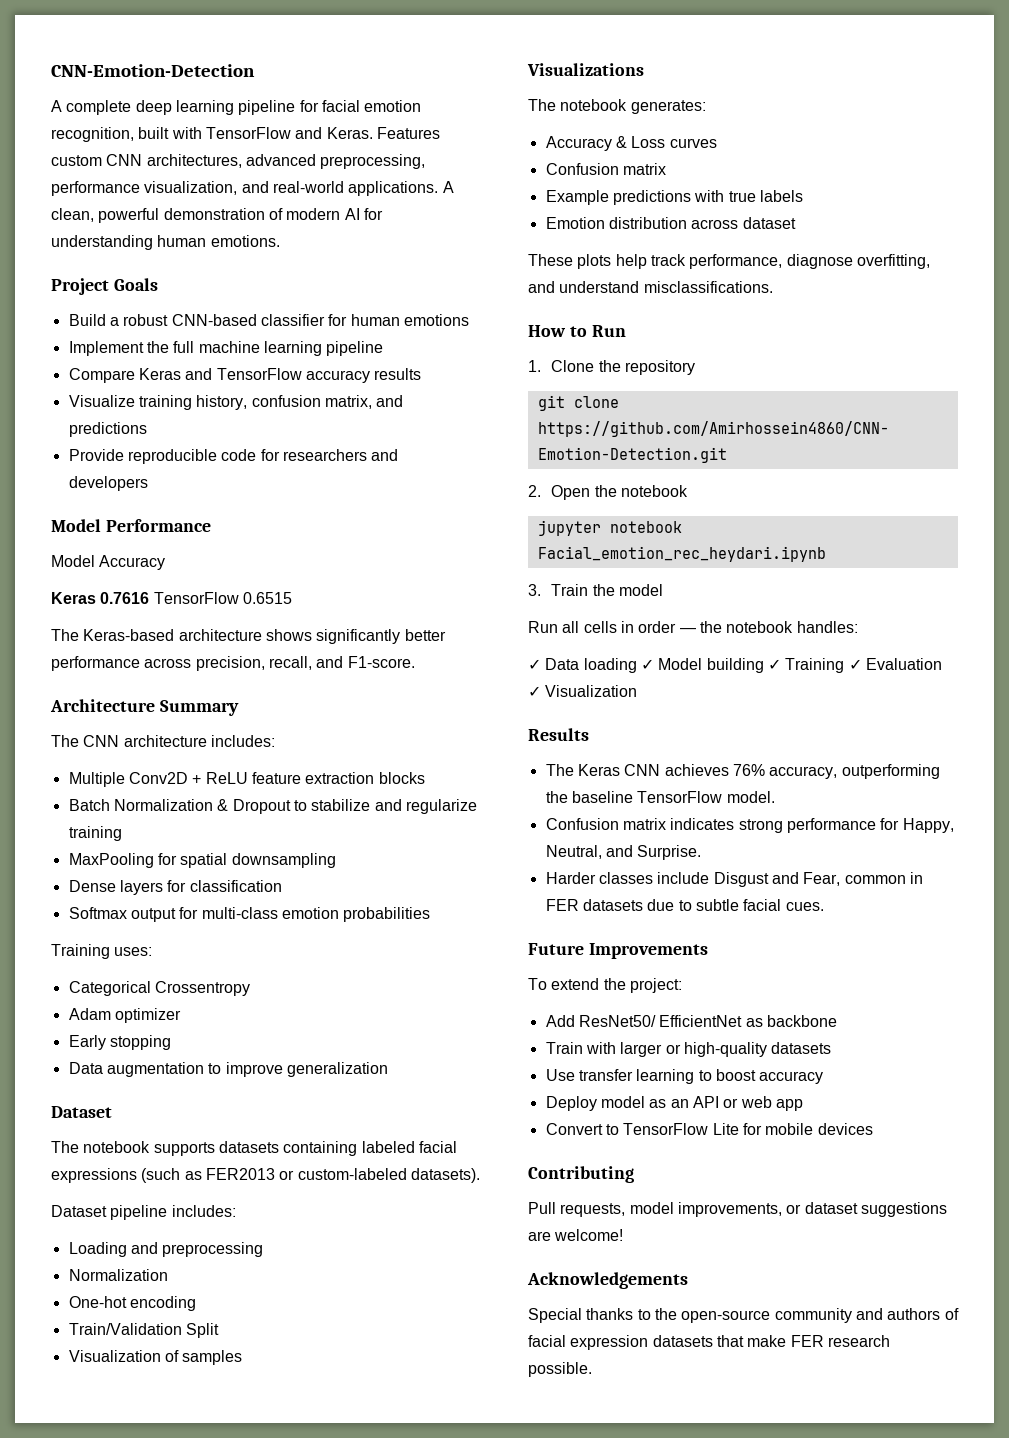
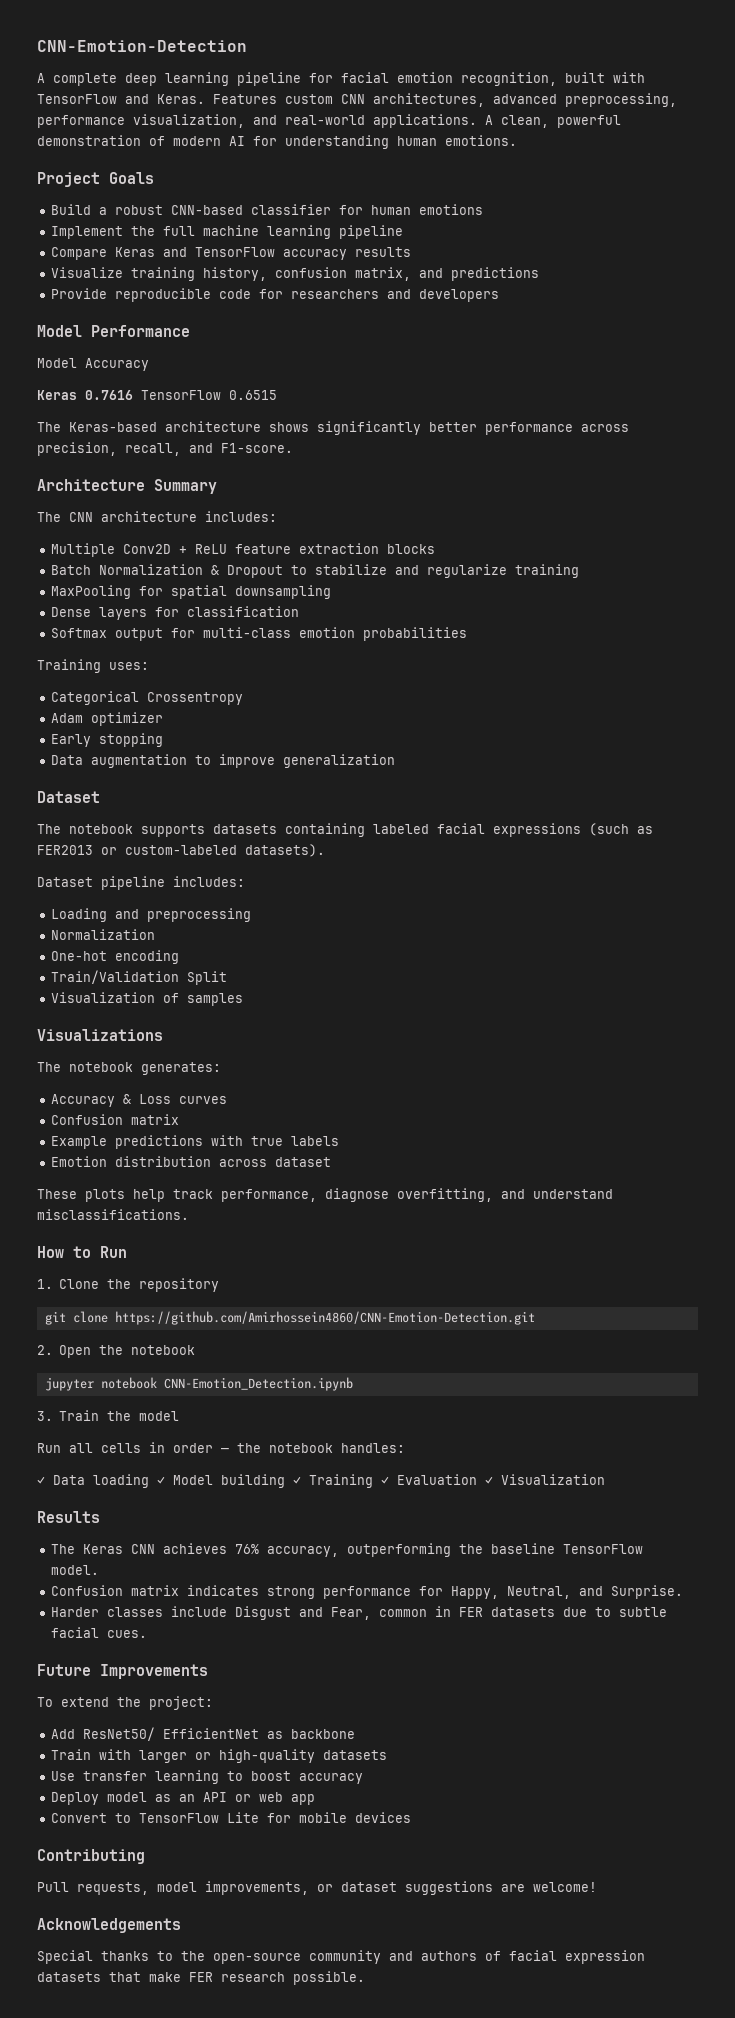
- jupyter notebook Facial_emotion_rec_heydari.ipynb
+ jupyter notebook CNN-Emotion_Detection.ipynb

